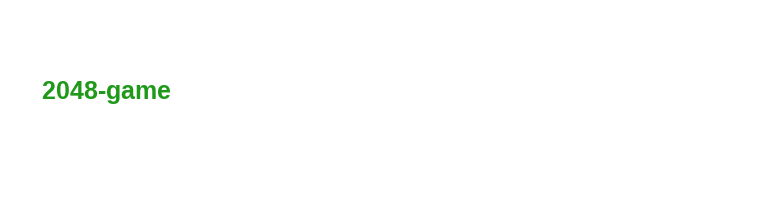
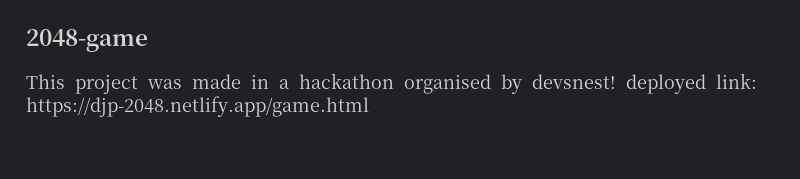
+ This project was made in a hackathon organised by devsnest! deployed link: https://djp-2048.netlify.app/game.html

